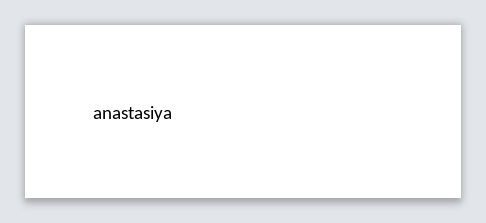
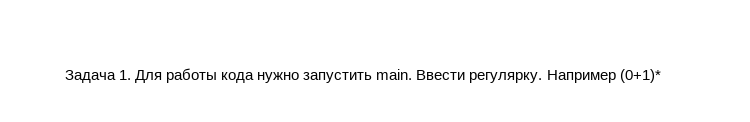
- anastasiya
+ Задача 1. Для работы кода нужно запустить main. Ввести регулярку. Например (0+1)*

